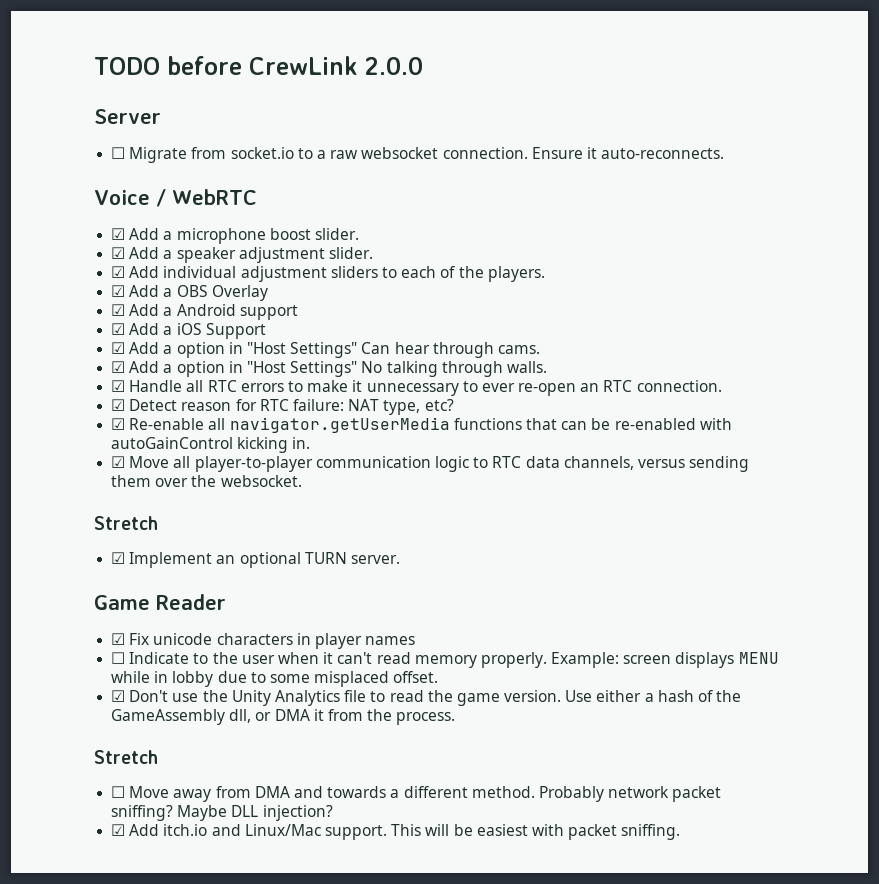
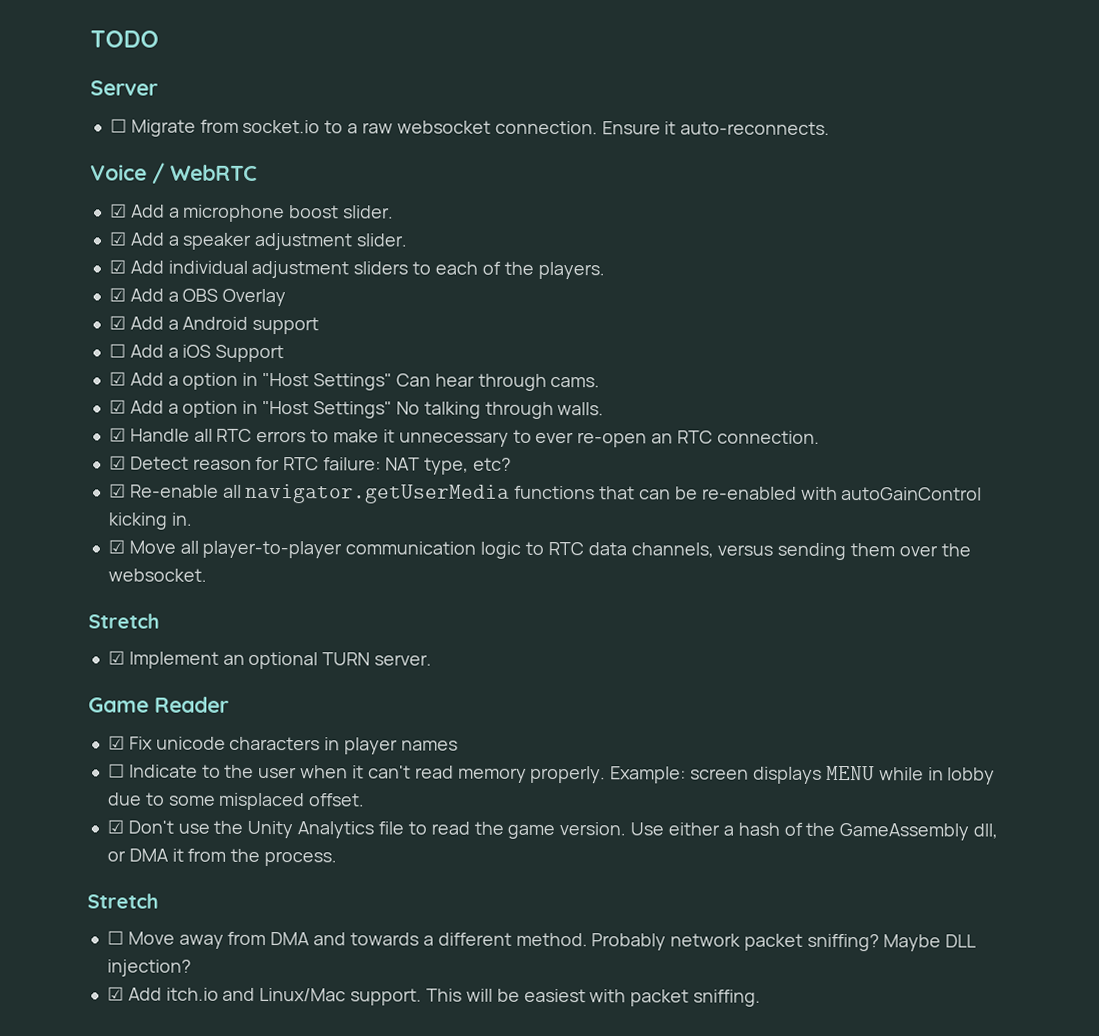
- TODO before CrewLink 2.0.0
+ TODO
- ☑ Add a iOS Support
+ ☐ Add a iOS Support

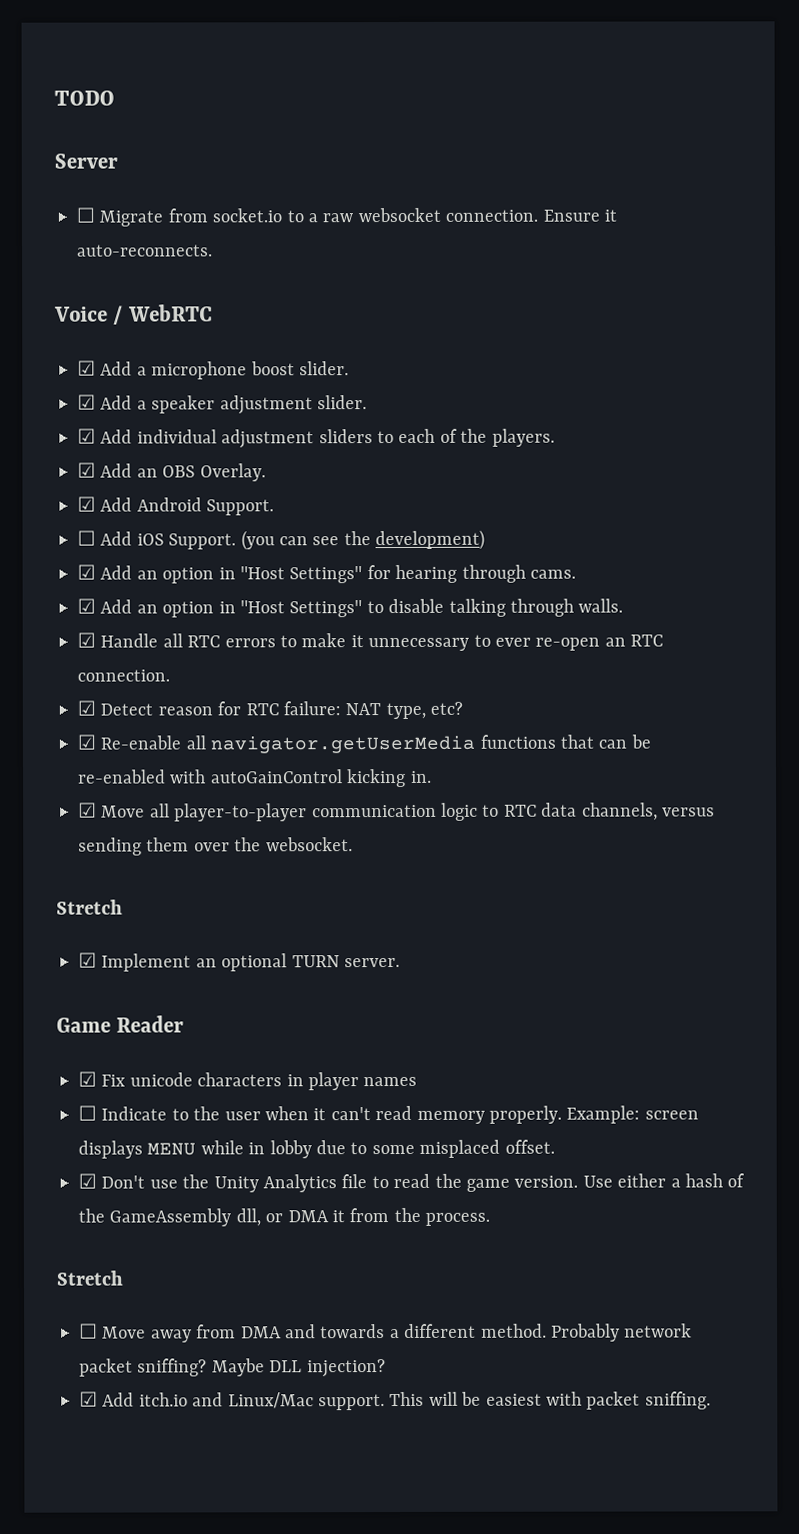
- ☑ Add a OBS Overlay
- ☑ Add a Android support
+ ☑ Add an OBS Overlay.
+ ☑ Add Android Support.
- ☐ Add a iOS Support
- ☑ Add a option in "Host Settings" Can hear through cams.
+ ☐ Add iOS Support. (you can see the development)
+ ☑ Add an option in "Host Settings" for hearing through cams.
- ☑ Add a option in "Host Settings" No talking through walls.
+ ☑ Add an option in "Host Settings" to disable talking through walls.

